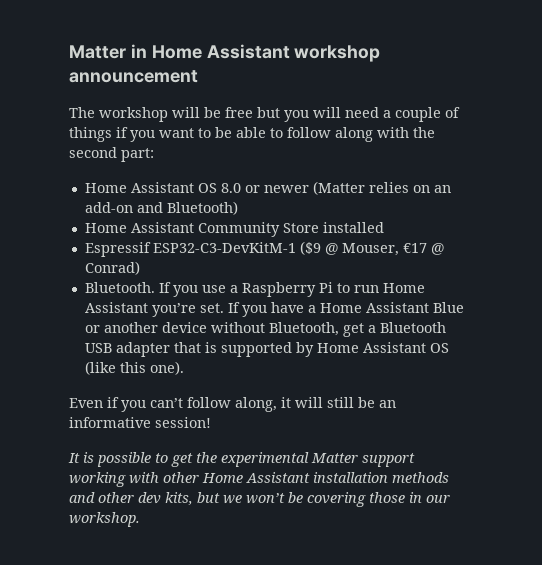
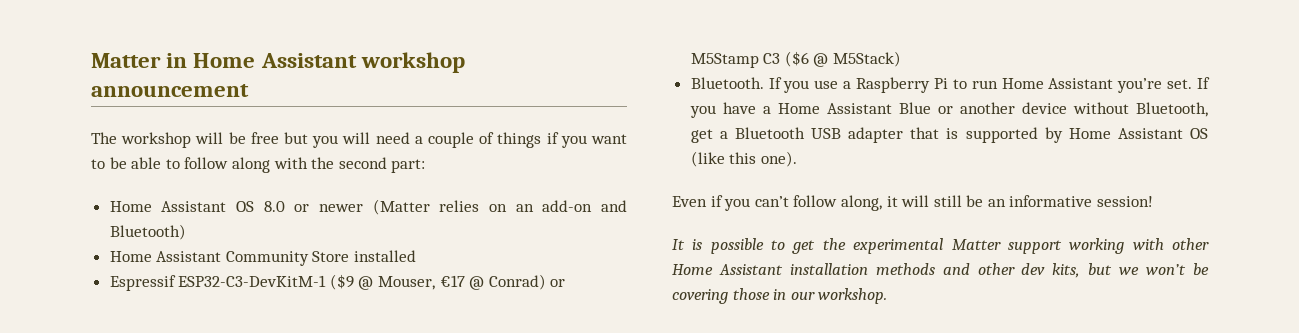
- Espressif ESP32-C3-DevKitM-1 ($9 @ Mouser, €17 @ Conrad)
+ Espressif ESP32-C3-DevKitM-1 ($9 @ Mouser, €17 @ Conrad) or M5Stamp C3 ($6 @ M5Stack)

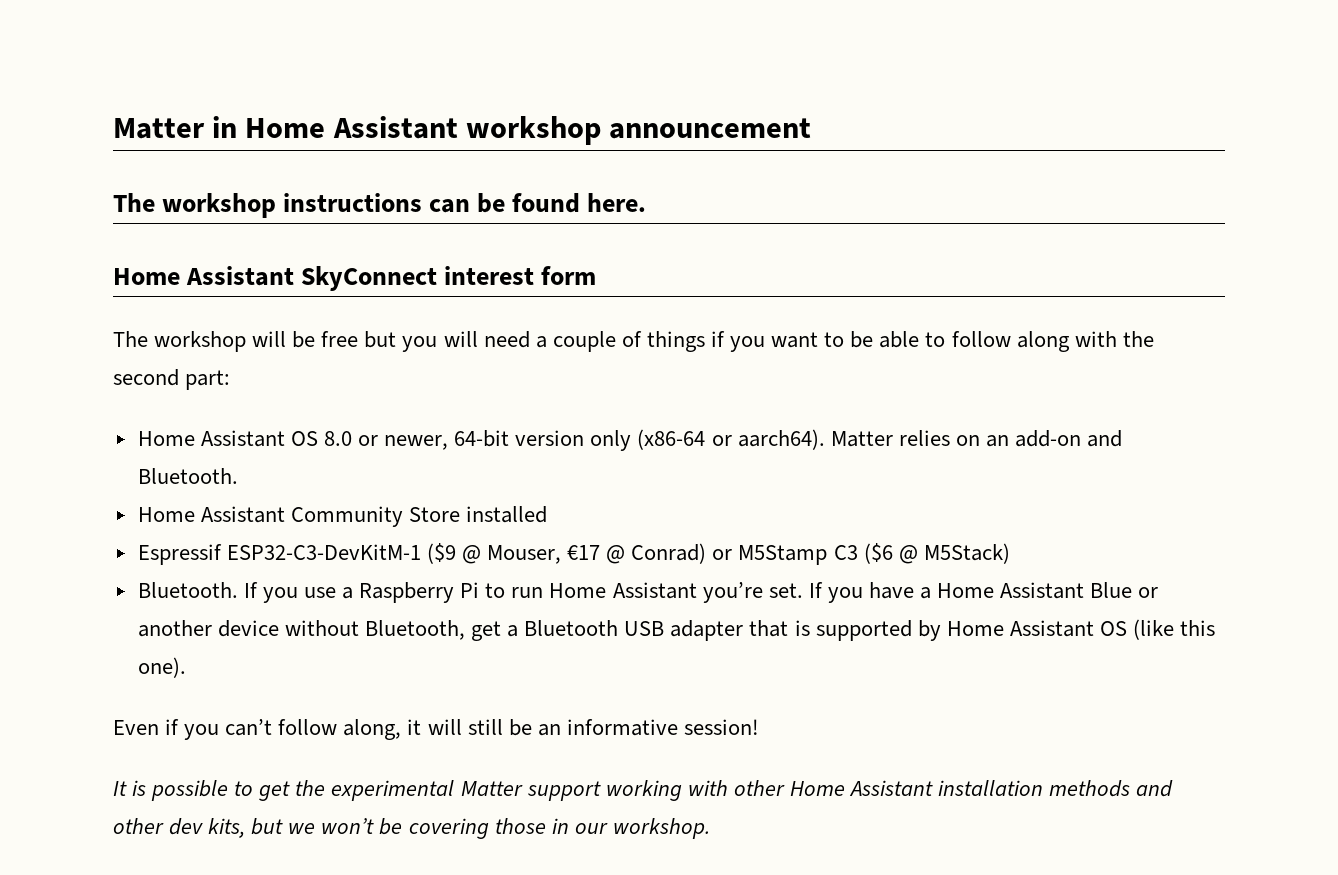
+ The workshop instructions can be found here.
+ Home Assistant SkyConnect interest form
- Home Assistant OS 8.0 or newer (Matter relies on an add-on and Bluetooth)
+ Home Assistant OS 8.0 or newer, 64-bit version only (x86-64 or aarch64). Matter relies on an add-on and Bluetooth.

